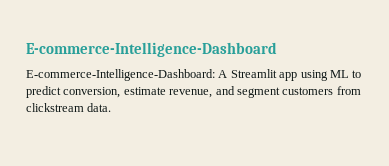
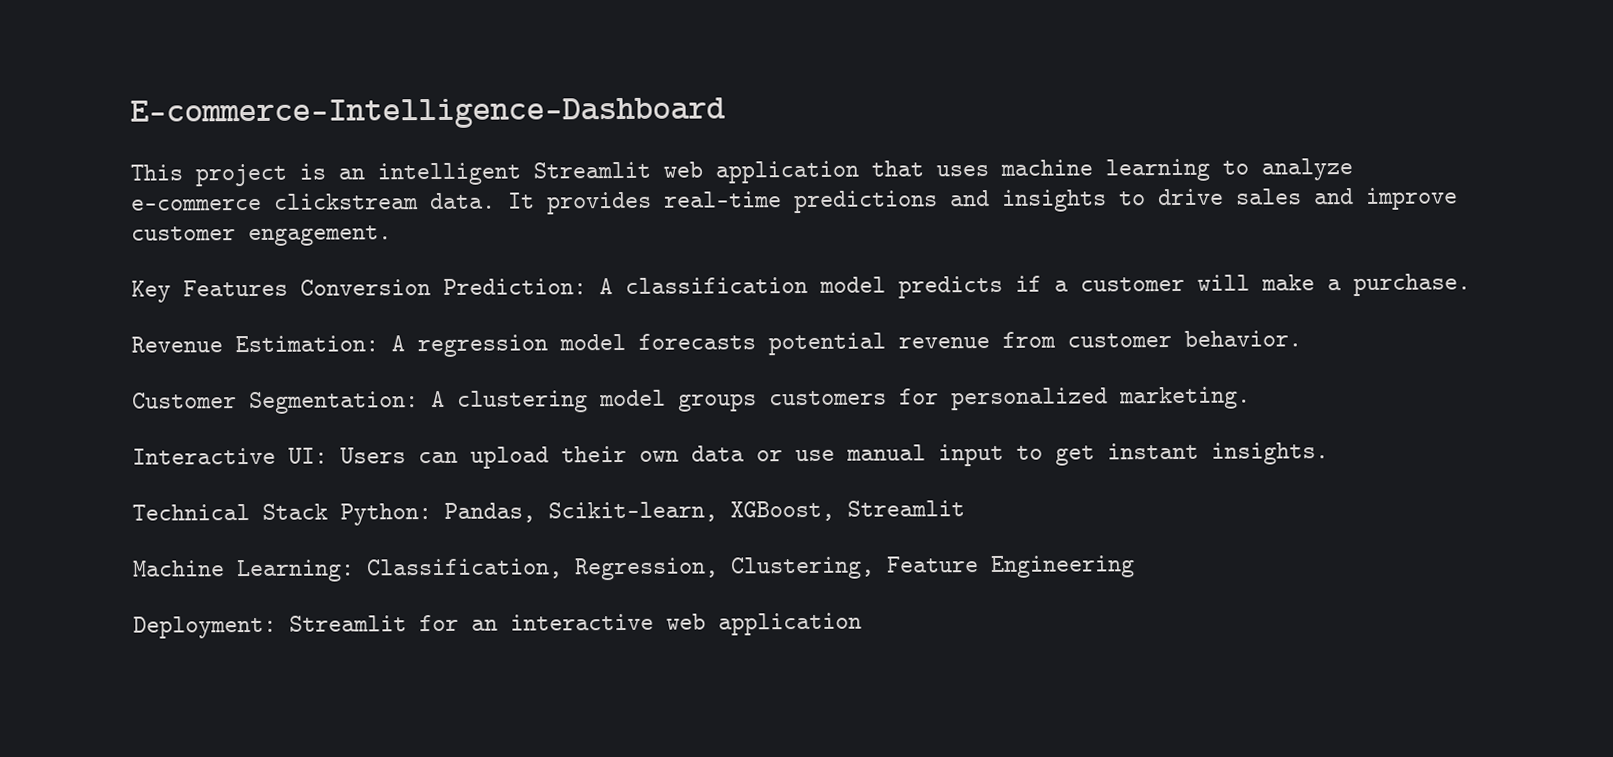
- E-commerce-Intelligence-Dashboard: A Streamlit app using ML to predict conversion, estimate revenue, and segment customers from clickstream data.
+ This project is an intelligent Streamlit web application that uses machine learning to analyze e-commerce clickstream data. It provides real-time predictions and insights to drive sales and improve customer engagement.
+ Key Features Conversion Prediction: A classification model predicts if a customer will make a purchase.
+ Revenue Estimation: A regression model forecasts potential revenue from customer behavior.
+ Customer Segmentation: A clustering model groups customers for personalized marketing.
+ Interactive UI: Users can upload their own data or use manual input to get instant insights.
+ Technical Stack Python: Pandas, Scikit-learn, XGBoost, Streamlit
+ Machine Learning: Classification, Regression, Clustering, Feature Engineering
+ Deployment: Streamlit for an interactive web application

